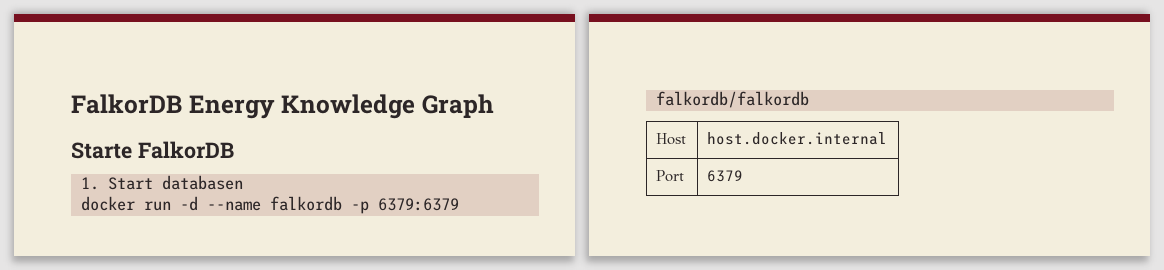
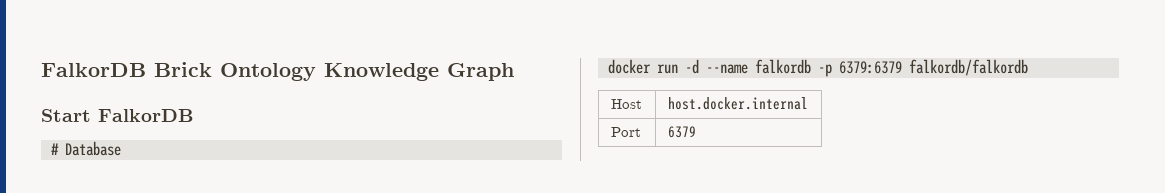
- FalkorDB Energy Knowledge Graph
+ FalkorDB Brick Ontology Knowledge Graph
- Starte FalkorDB
+ Start FalkorDB
- 1. Start databasen
+ # Database

